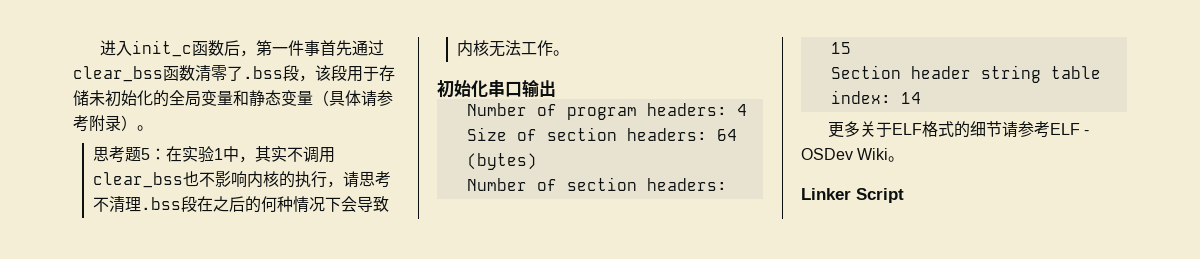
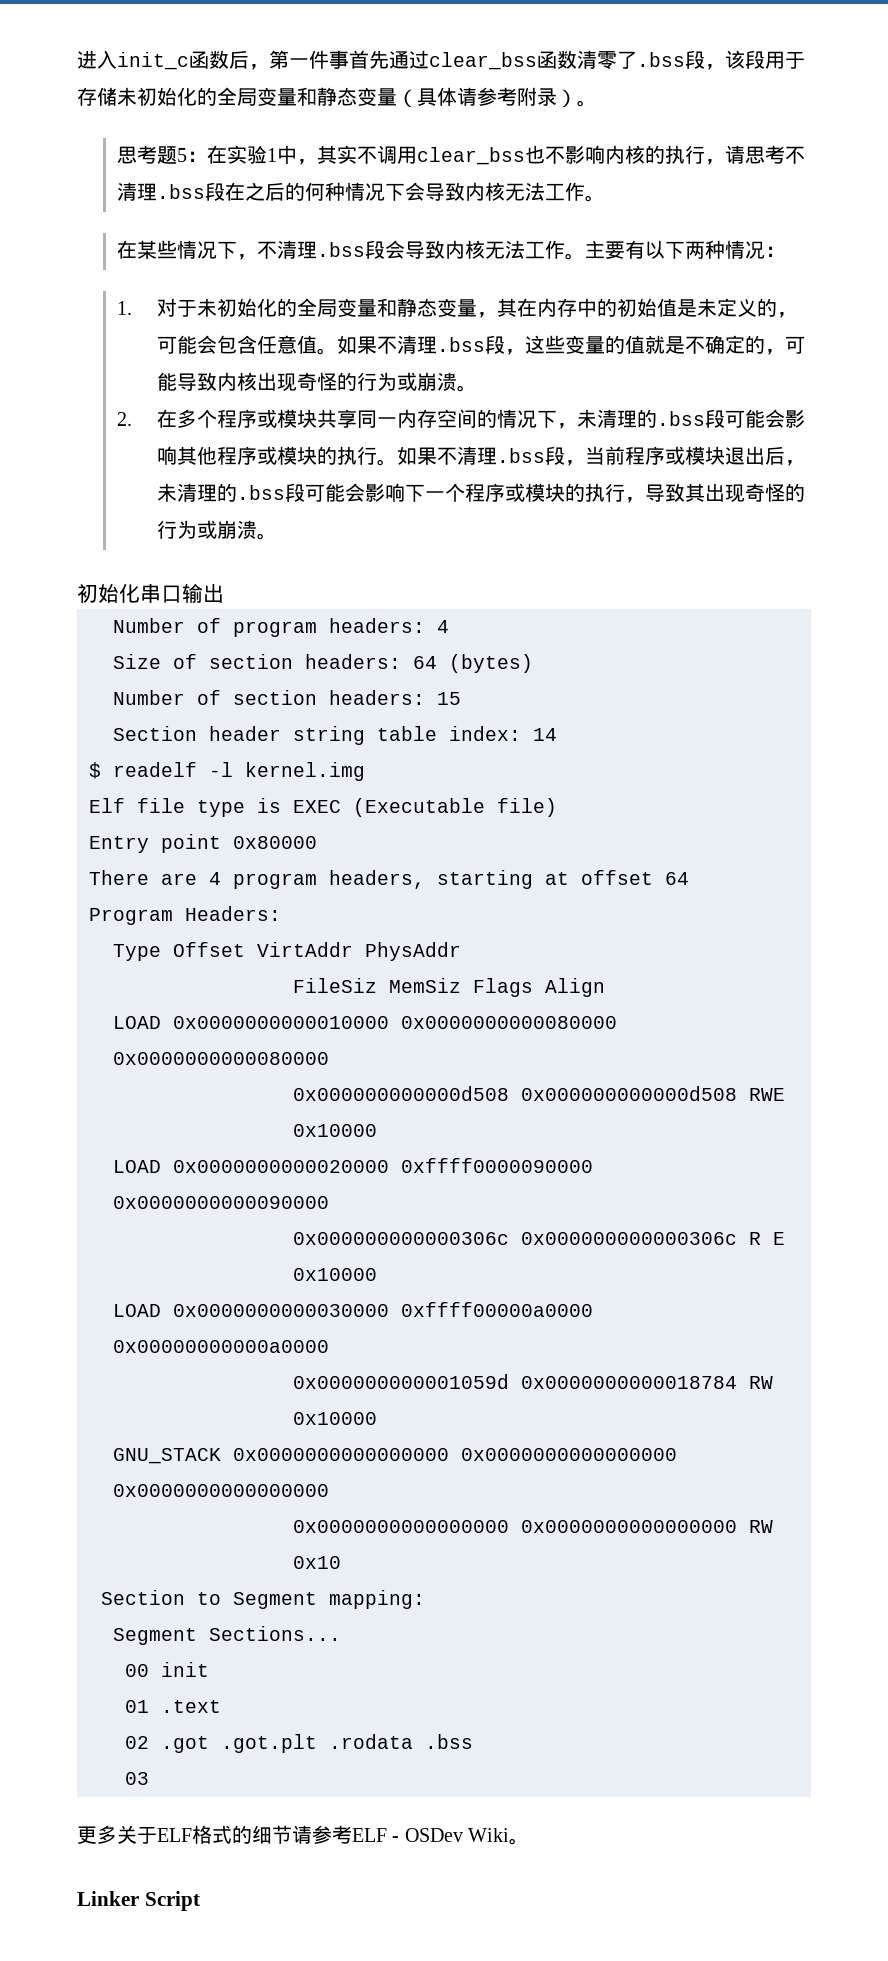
+ 在某些情况下，不清理.bss段会导致内核无法工作。主要有以下两种情况：
+ 1.对于未初始化的全局变量和静态变量，其在内存中的初始值是未定义的，可能会包含任意值。如果不清理.bss段，这些变量的值就是不确定的，可能导致内核出现奇怪的行为或崩溃。
+ 2.在多个程序或模块共享同一内存空间的情况下，未清理的.bss段可能会影响其他程序或模块的执行。如果不清理.bss段，当前程序或模块退出后，未清理的.bss段可能会影响下一个程序或模块的执行，导致其出现奇怪的行为或崩溃。
+ $ readelf -l kernel.img
+ Elf file type is EXEC (Executable file)
+ Entry point 0x80000
+ There are 4 program headers, starting at offset 64
+ Program Headers:
+ Type Offset VirtAddr PhysAddr
+ FileSiz MemSiz Flags Align
+ LOAD 0x0000000000010000 0x0000000000080000 0x0000000000080000
+ 0x000000000000d508 0x000000000000d508 RWE 0x10000
+ LOAD 0x0000000000020000 0xffff0000090000 0x0000000000090000
+ 0x000000000000306c 0x000000000000306c R E 0x10000
+ LOAD 0x0000000000030000 0xffff00000a0000 0x00000000000a0000
+ 0x000000000001059d 0x0000000000018784 RW 0x10000
+ GNU_STACK 0x0000000000000000 0x0000000000000000 0x0000000000000000
+ 0x0000000000000000 0x0000000000000000 RW 0x10
+ Section to Segment mapping:
+ Segment Sections...
+ 00 init
+ 01 .text
+ 02 .got .got.plt .rodata .bss
+ 03

